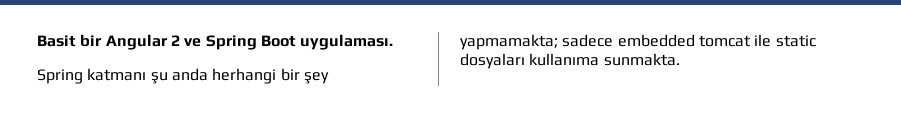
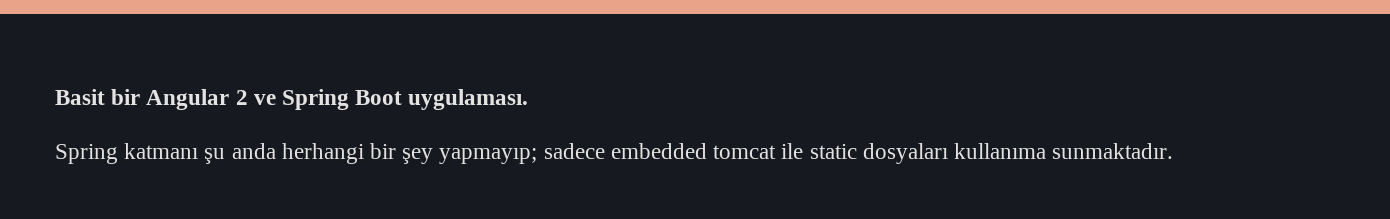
- Spring katmanı şu anda herhangi bir şey yapmamakta; sadece embedded tomcat ile static dosyaları kullanıma sunmakta.
+ Spring katmanı şu anda herhangi bir şey yapmayıp; sadece embedded tomcat ile static dosyaları kullanıma sunmaktadır.

